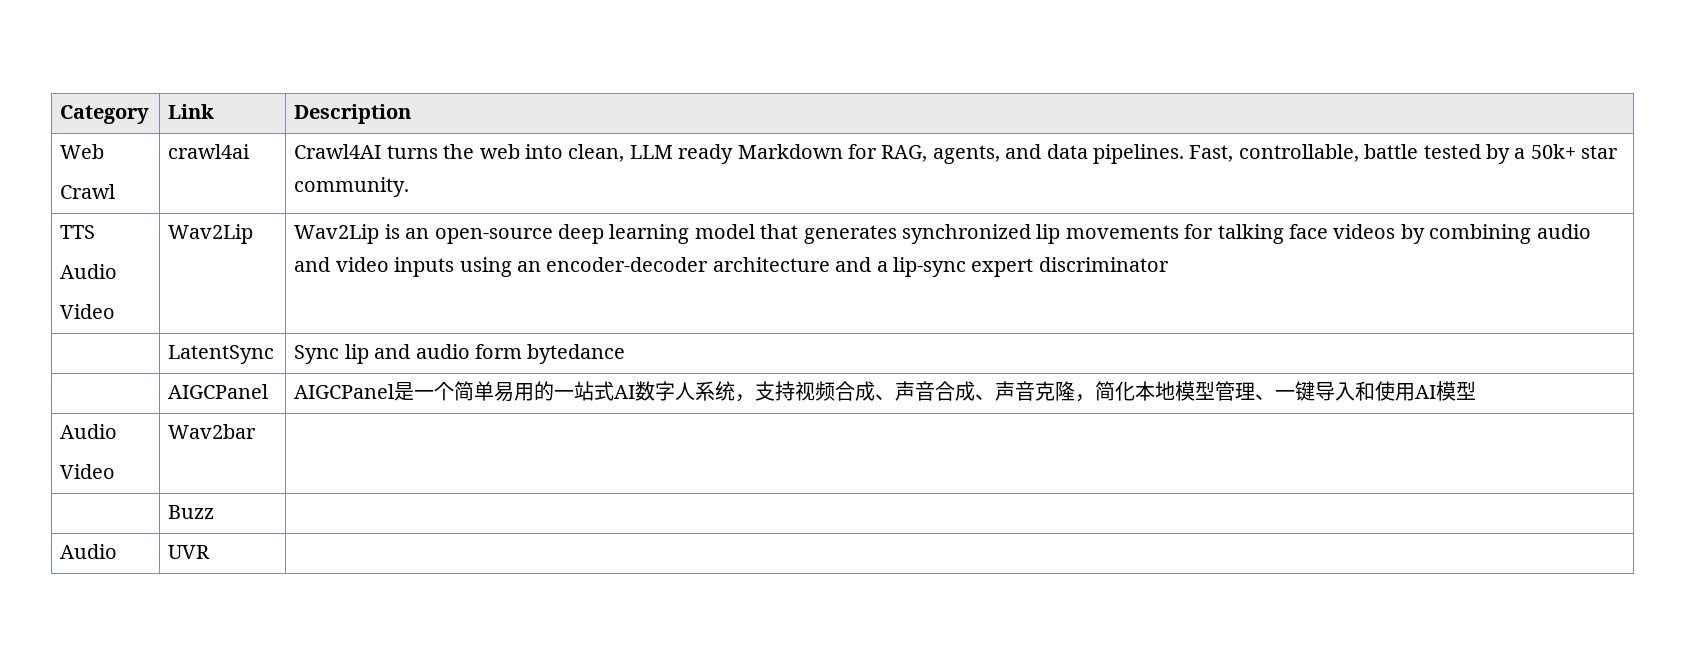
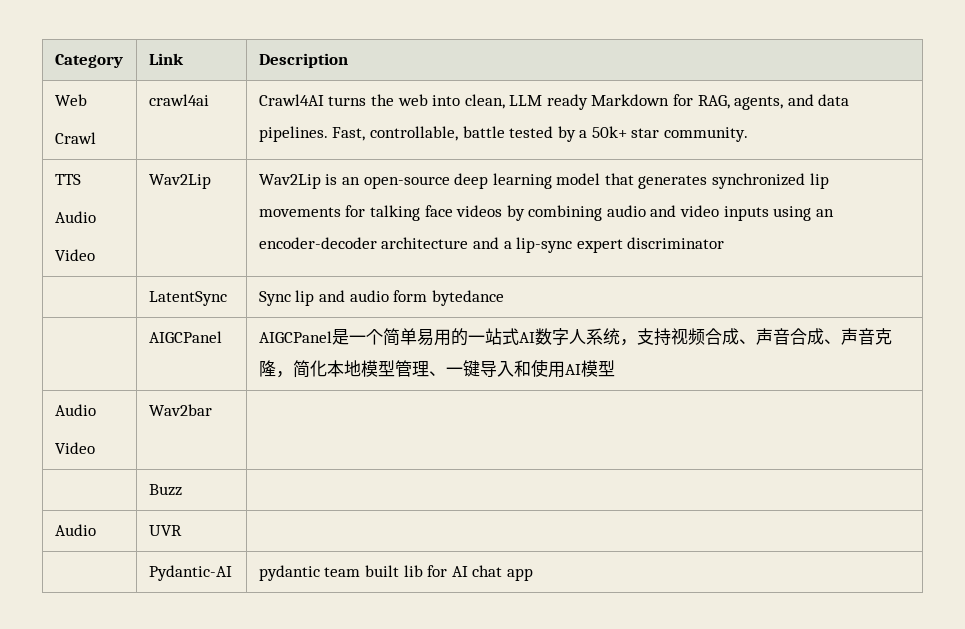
+ | Pydantic-AI | pydantic team built lib for AI chat app

